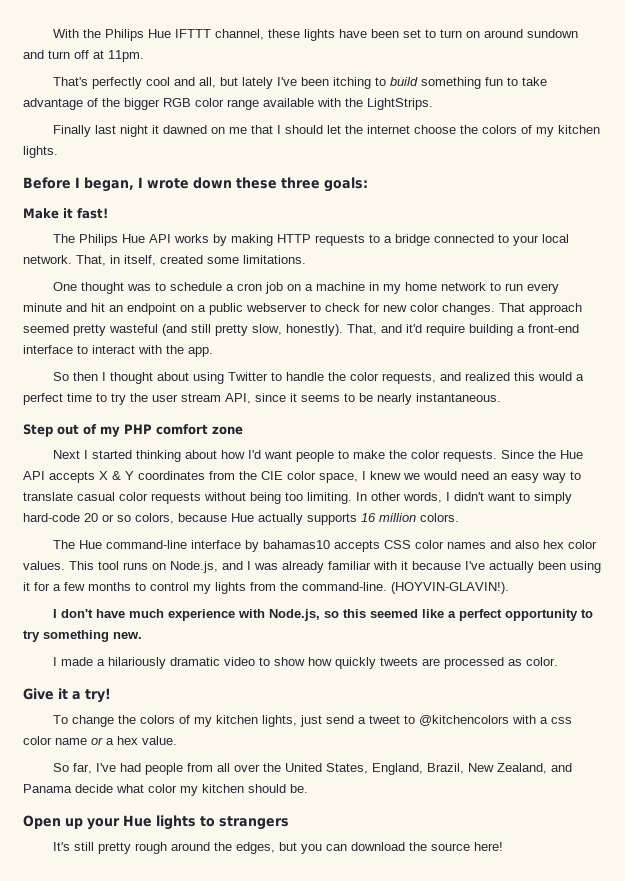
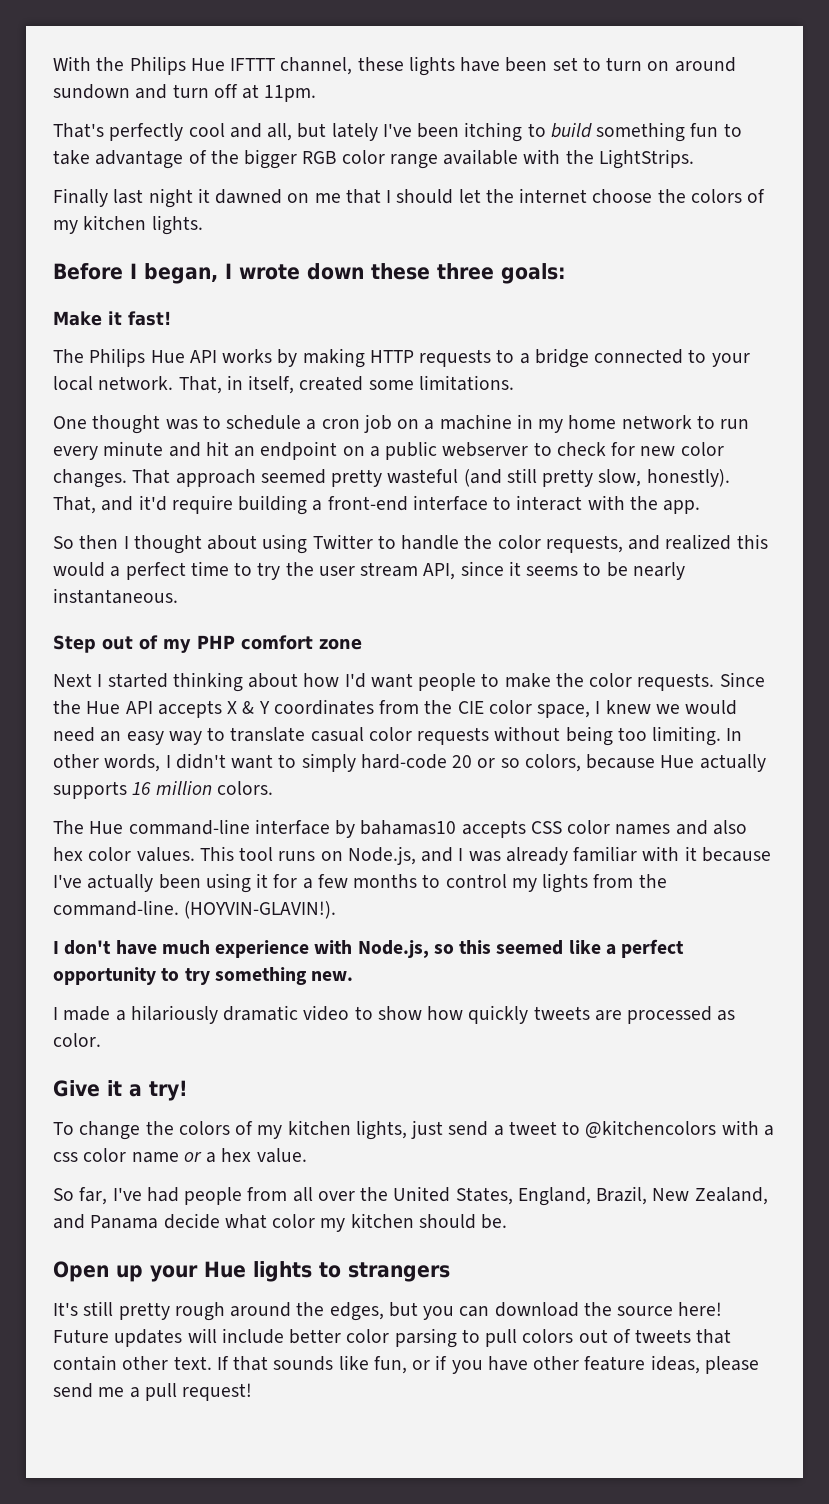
+ Future updates will include better color parsing to pull colors out of tweets that contain other text. If that sounds like fun, or if you have other feature ideas, please send me a pull request!

